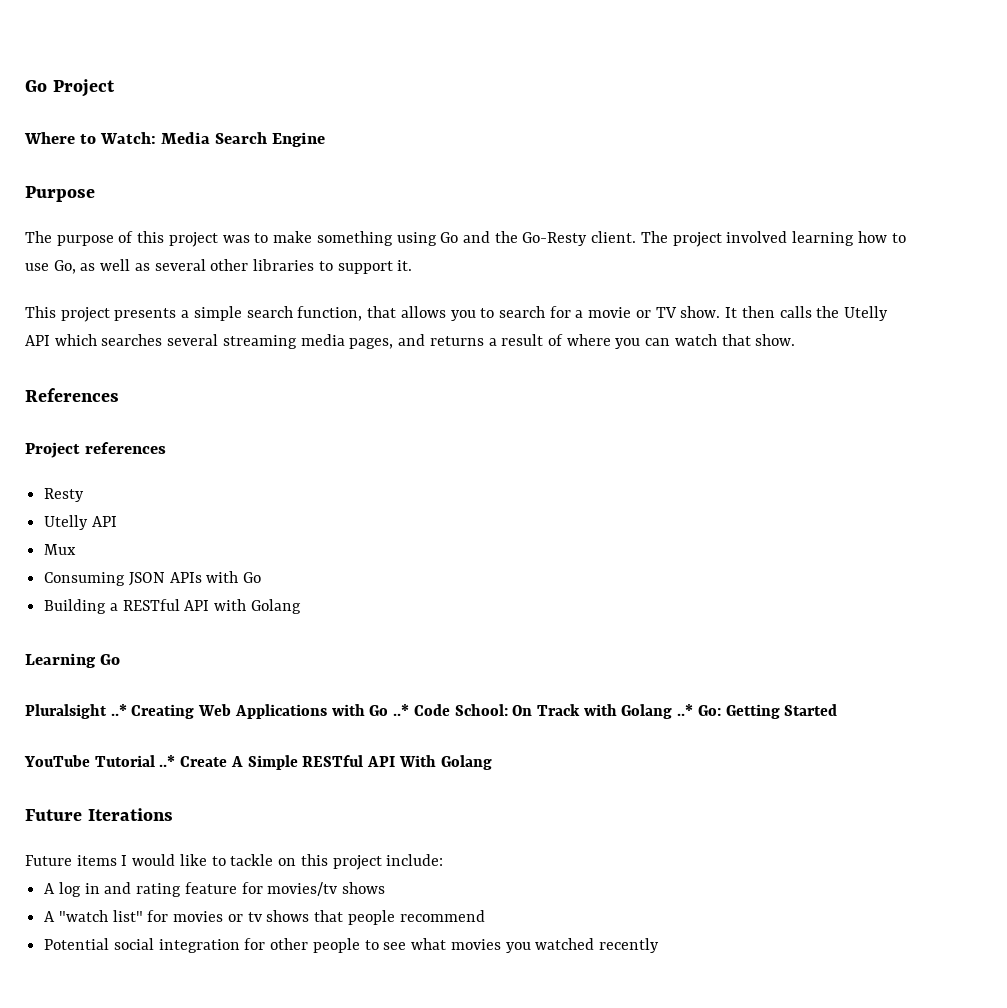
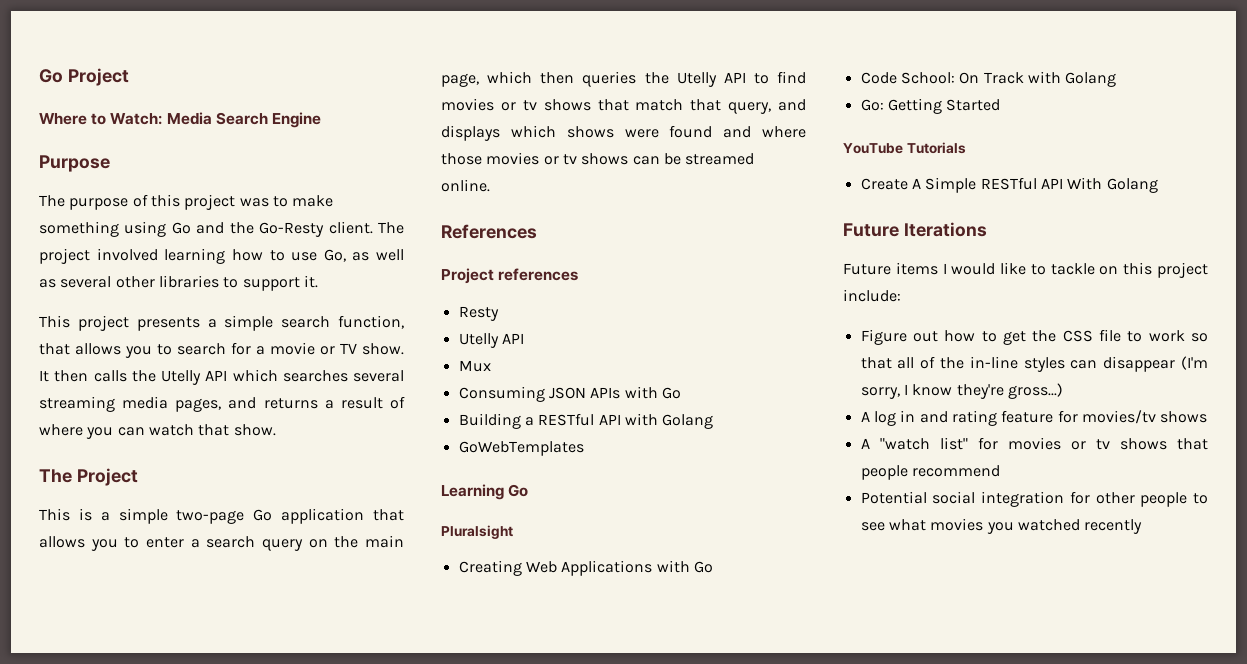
+ The Project
+ This is a simple two-page Go application that allows you to enter a search query on the main page, which then queries the Utelly API to find movies or tv shows that match that query, and displays which shows were found and where those movies or tv shows can be streamed online.
+ GoWebTemplates
- Pluralsight ..* Creating Web Applications with Go ..* Code School: On Track with Golang ..* Go: Getting Started
+ Pluralsight
+ Creating Web Applications with Go
+ Code School: On Track with Golang
+ Go: Getting Started
- YouTube Tutorial ..* Create A Simple RESTful API With Golang
+ YouTube Tutorials
+ Create A Simple RESTful API With Golang
+ Figure out how to get the CSS file to work so that all of the in-line styles can disappear (I'm sorry, I know they're gross...)

